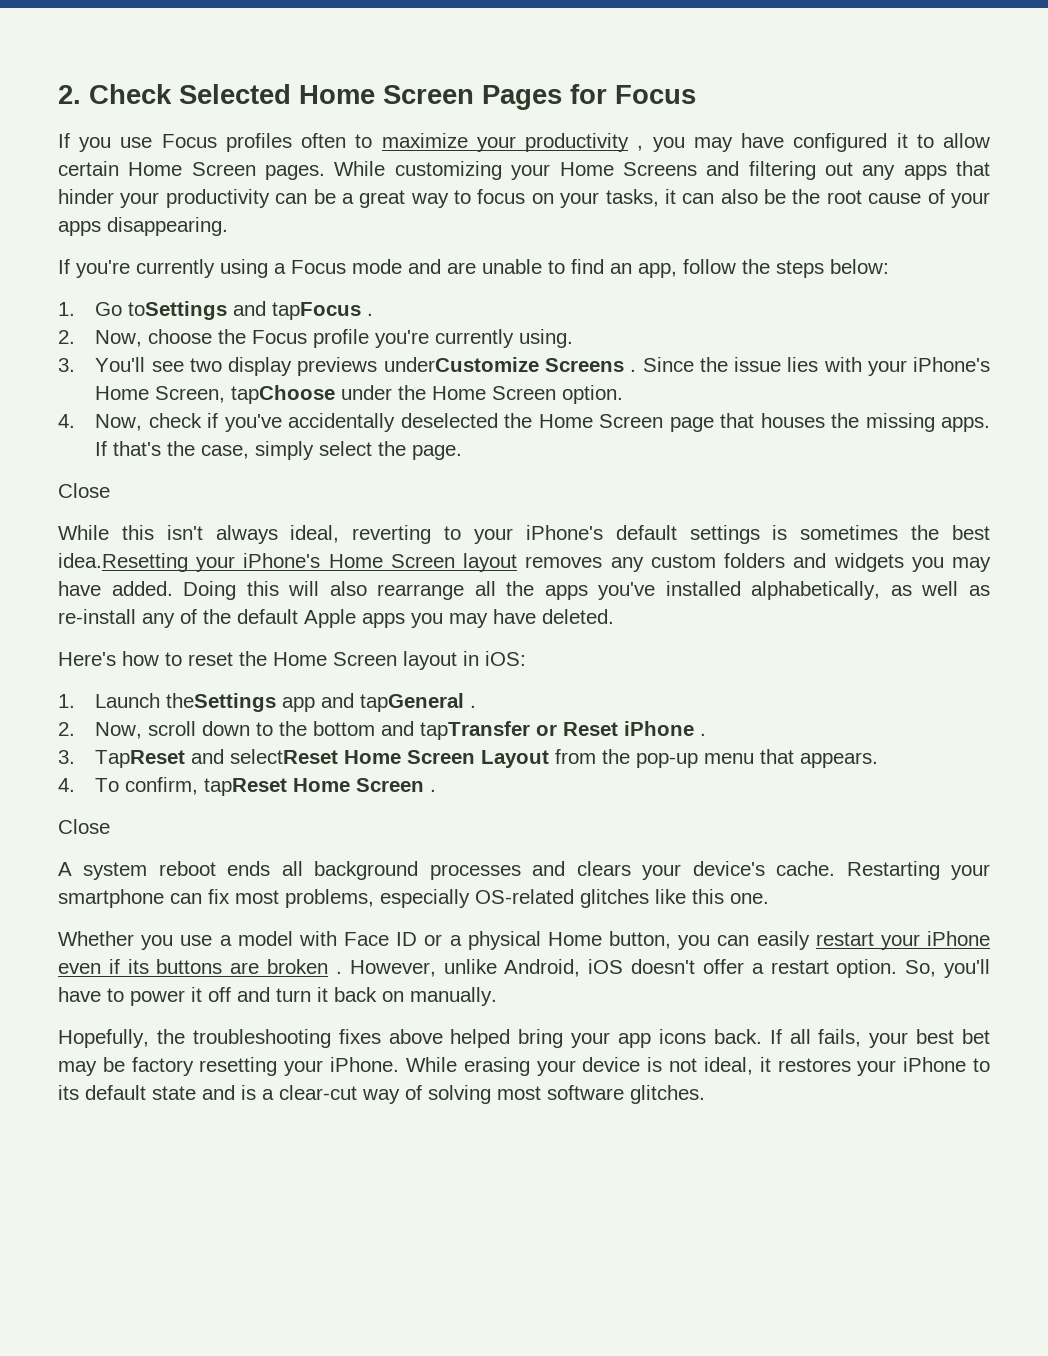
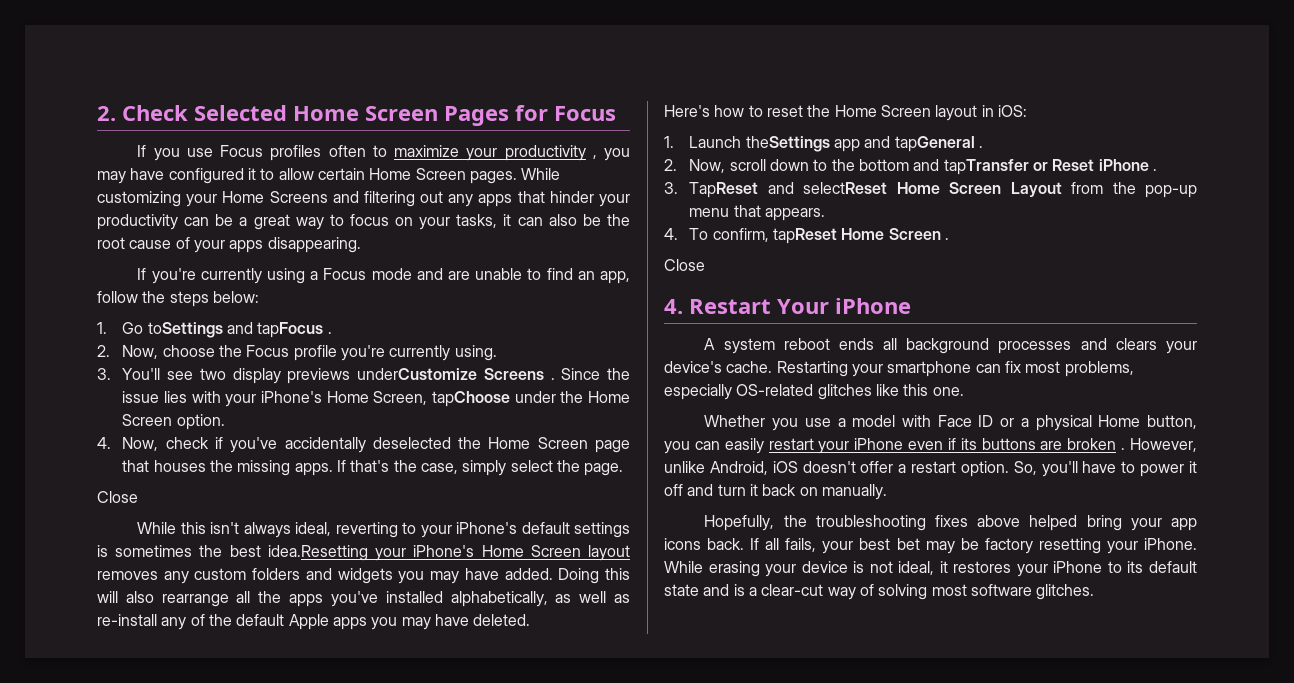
+ 4. Restart Your iPhone

